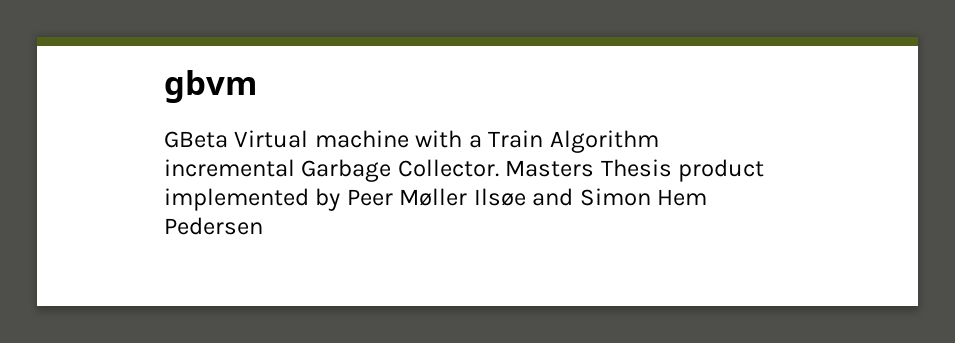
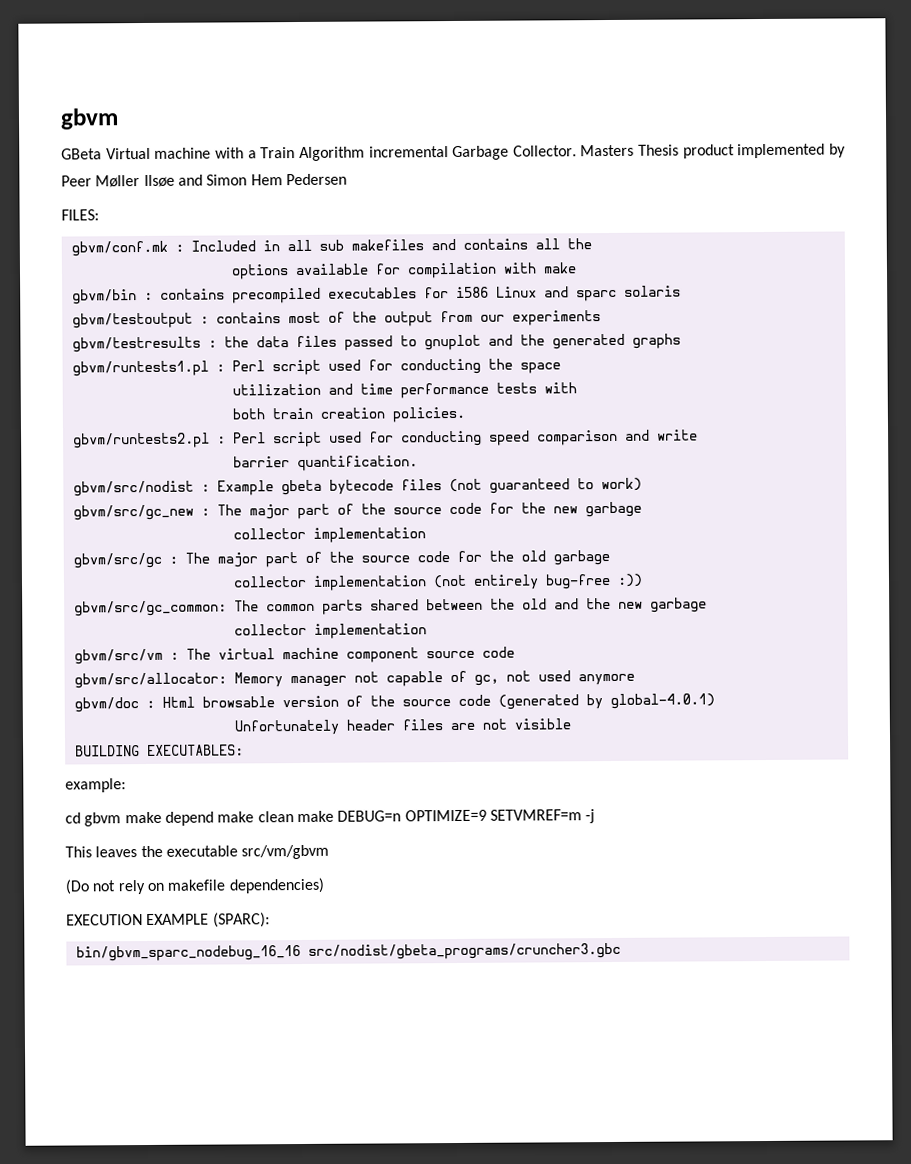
+ FILES:
+ gbvm/conf.mk : Included in all sub makefiles and contains all the
+ options available for compilation with make
+ gbvm/bin : contains precompiled executables for i586 Linux and sparc solaris
+ gbvm/testoutput : contains most of the output from our experiments
+ gbvm/testresults : the data files passed to gnuplot and the generated graphs
+ gbvm/runtests1.pl : Perl script used for conducting the space
+ utilization and time performance tests with
+ both train creation policies.
+ gbvm/runtests2.pl : Perl script used for conducting speed comparison and write
+ barrier quantification.
+ gbvm/src/nodist : Example gbeta bytecode files (not guaranteed to work)
+ gbvm/src/gc_new : The major part of the source code for the new garbage
+ collector implementation
+ gbvm/src/gc : The major part of the source code for the old garbage
+ collector implementation (not entirely bug-free :))
+ gbvm/src/gc_common: The common parts shared between the old and the new garbage
+ collector implementation
+ gbvm/src/vm : The virtual machine component source code
+ gbvm/src/allocator: Memory manager not capable of gc, not used anymore
+ gbvm/doc : Html browsable version of the source code (generated by global-4.0.1)
+ Unfortunately header files are not visible
+ BUILDING EXECUTABLES:
+ example:
+ cd gbvm make depend make clean make DEBUG=n OPTIMIZE=9 SETVMREF=m -j
+ This leaves the executable src/vm/gbvm
+ (Do not rely on makefile dependencies)
+ EXECUTION EXAMPLE (SPARC):
+ bin/gbvm_sparc_nodebug_16_16 src/nodist/gbeta_programs/cruncher3.gbc

